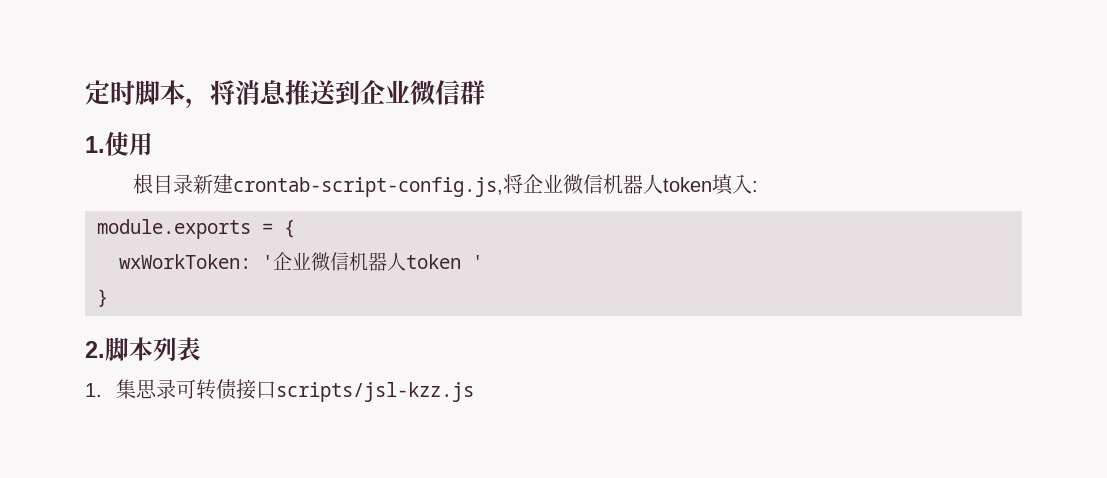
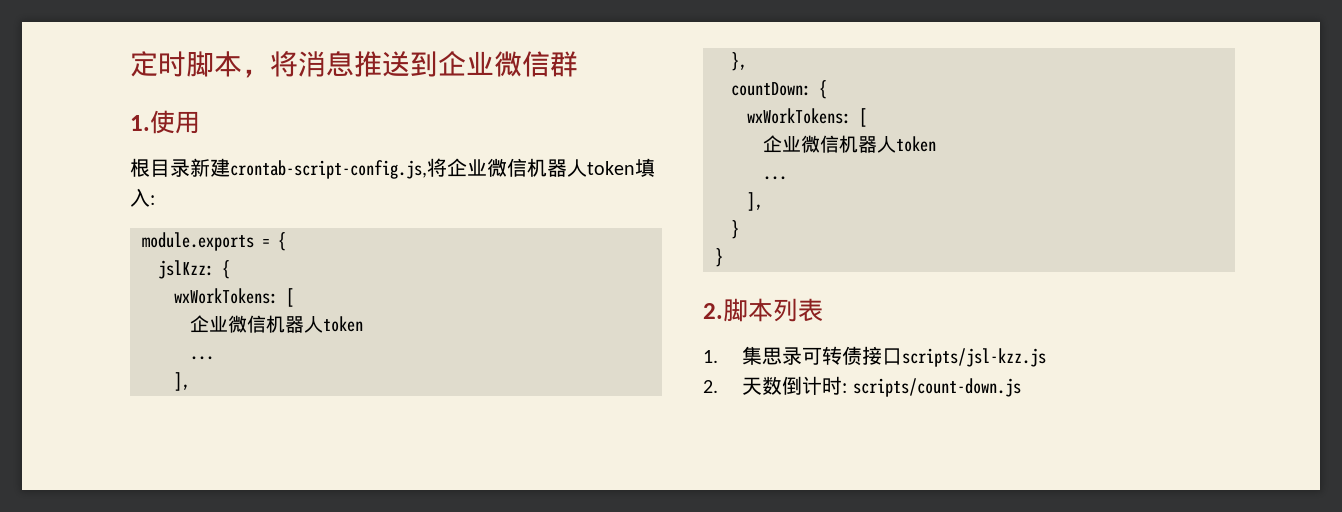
- wxWorkToken: '企业微信机器人token '
+ jslKzz: {
+ wxWorkTokens: [
+ 企业微信机器人token
+ ...
+ ],
+ },
+ countDown: {
+ wxWorkTokens: [
+ 企业微信机器人token
+ ...
+ ],
+ }
+ 2.天数倒计时: scripts/count-down.js

